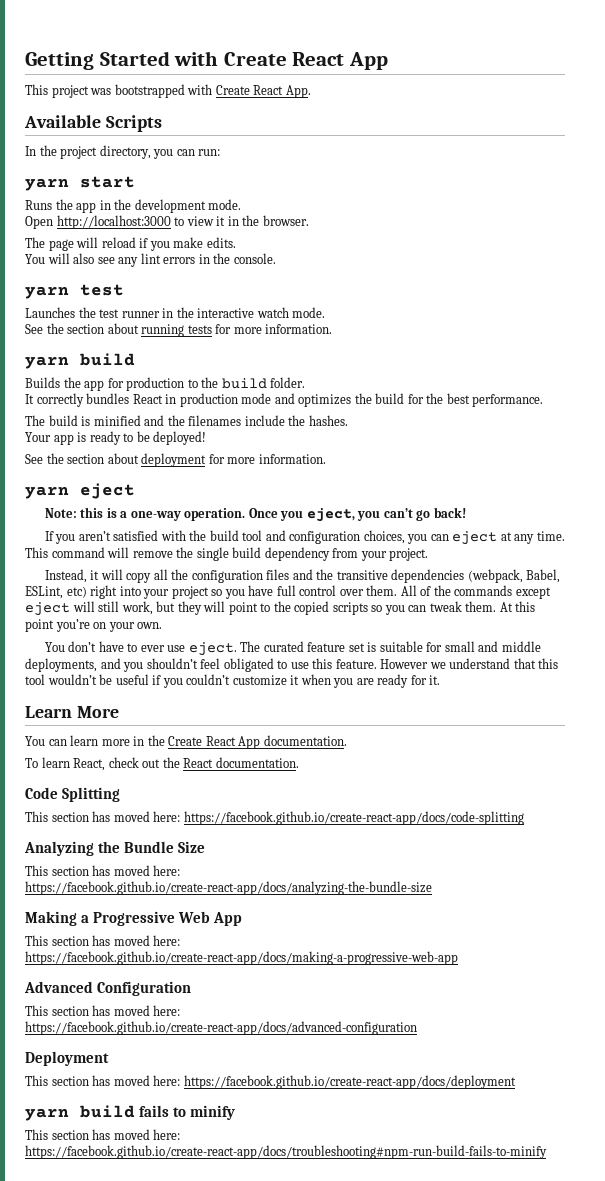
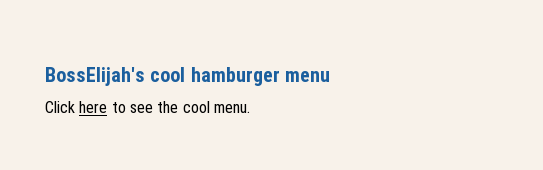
- Getting Started with Create React App
- This project was bootstrapped with Create React App.
- Available Scripts
- In the project directory, you can run:
- yarn start
- Runs the app in the development mode.
- Open http://localhost:3000 to view it in the browser.
- The page will reload if you make edits.
- You will also see any lint errors in the console.
- yarn test
- Launches the test runner in the interactive watch mode.
- See the section about running tests for more information.
- yarn build
- Builds the app for production to the build folder.
- It correctly bundles React in production mode and optimizes the build for the best performance.
- The build is minified and the filenames include the hashes.
- Your app is ready to be deployed!
- See the section about deployment for more information.
- yarn eject
- Note: this is a one-way operation. Once you eject, you can’t go back!
- If you aren’t satisfied with the build tool and configuration choices, you can eject at any time. This command will remove the single build dependency from your project.
- Instead, it will copy all the configuration files and the transitive dependencies (webpack, Babel, ESLint, etc) right into your project so you have full control over them. All of the commands except eject will still work, but they will point to the copied scripts so you can tweak them. At this point you’re on your own.
- You don’t have to ever use eject. The curated feature set is suitable for small and middle deployments, and you shouldn’t feel obligated to use this feature. However we understand that this tool wouldn’t be useful if you couldn’t customize it when you are ready for it.
- Learn More
- You can learn more in the Create React App documentation.
- To learn React, check out the React documentation.
- Code Splitting
- This section has moved here: https://facebook.github.io/create-react-app/docs/code-splitting
- Analyzing the Bundle Size
- This section has moved here: https://facebook.github.io/create-react-app/docs/analyzing-the-bundle-size
- Making a Progressive Web App
- This section has moved here: https://facebook.github.io/create-react-app/docs/making-a-progressive-web-app
- Advanced Configuration
- This section has moved here: https://facebook.github.io/create-react-app/docs/advanced-configuration
- Deployment
- This section has moved here: https://facebook.github.io/create-react-app/docs/deployment
- yarn build fails to minify
- This section has moved here: https://facebook.github.io/create-react-app/docs/troubleshooting#npm-run-build-fails-to-minify
+ BossElijah's cool hamburger menu
+ Click here to see the cool menu.

